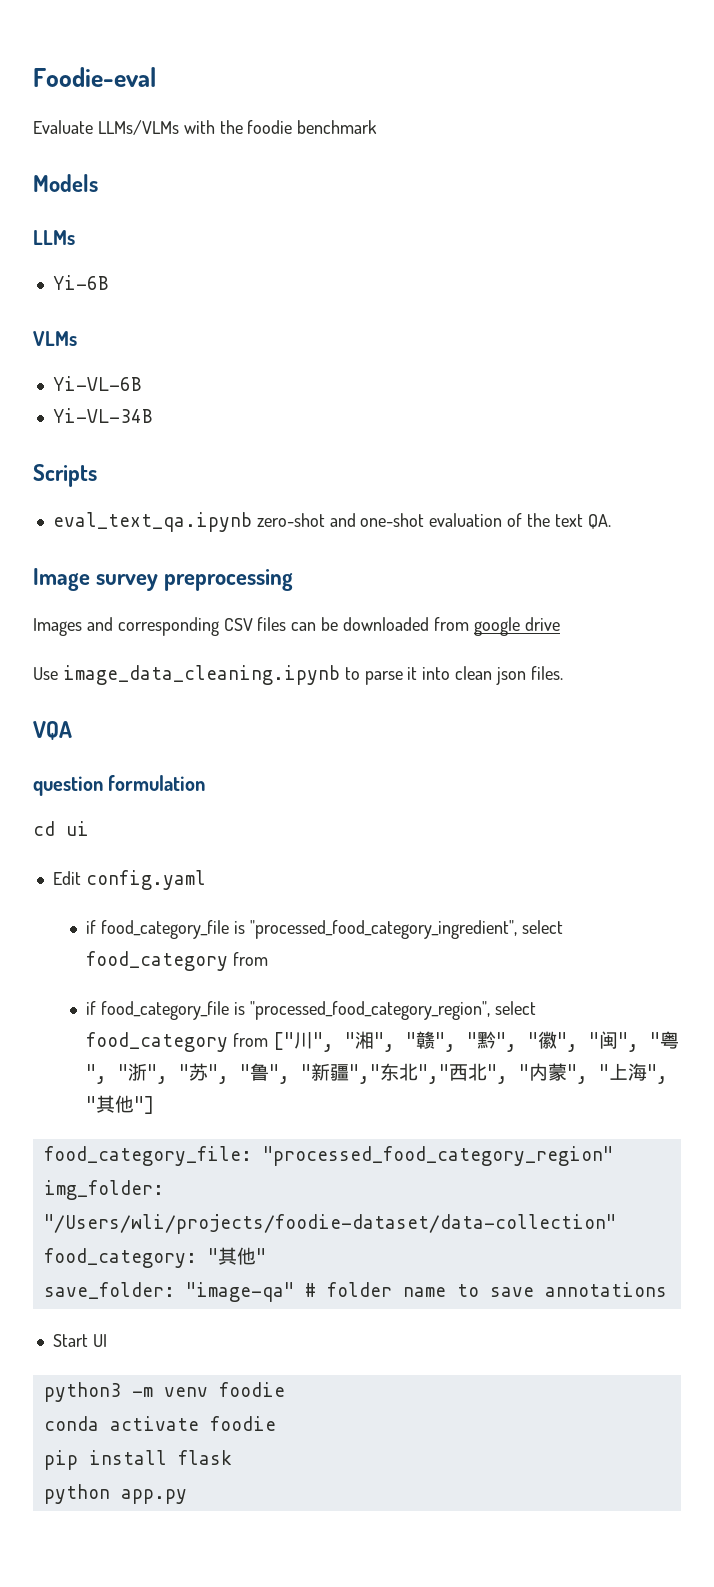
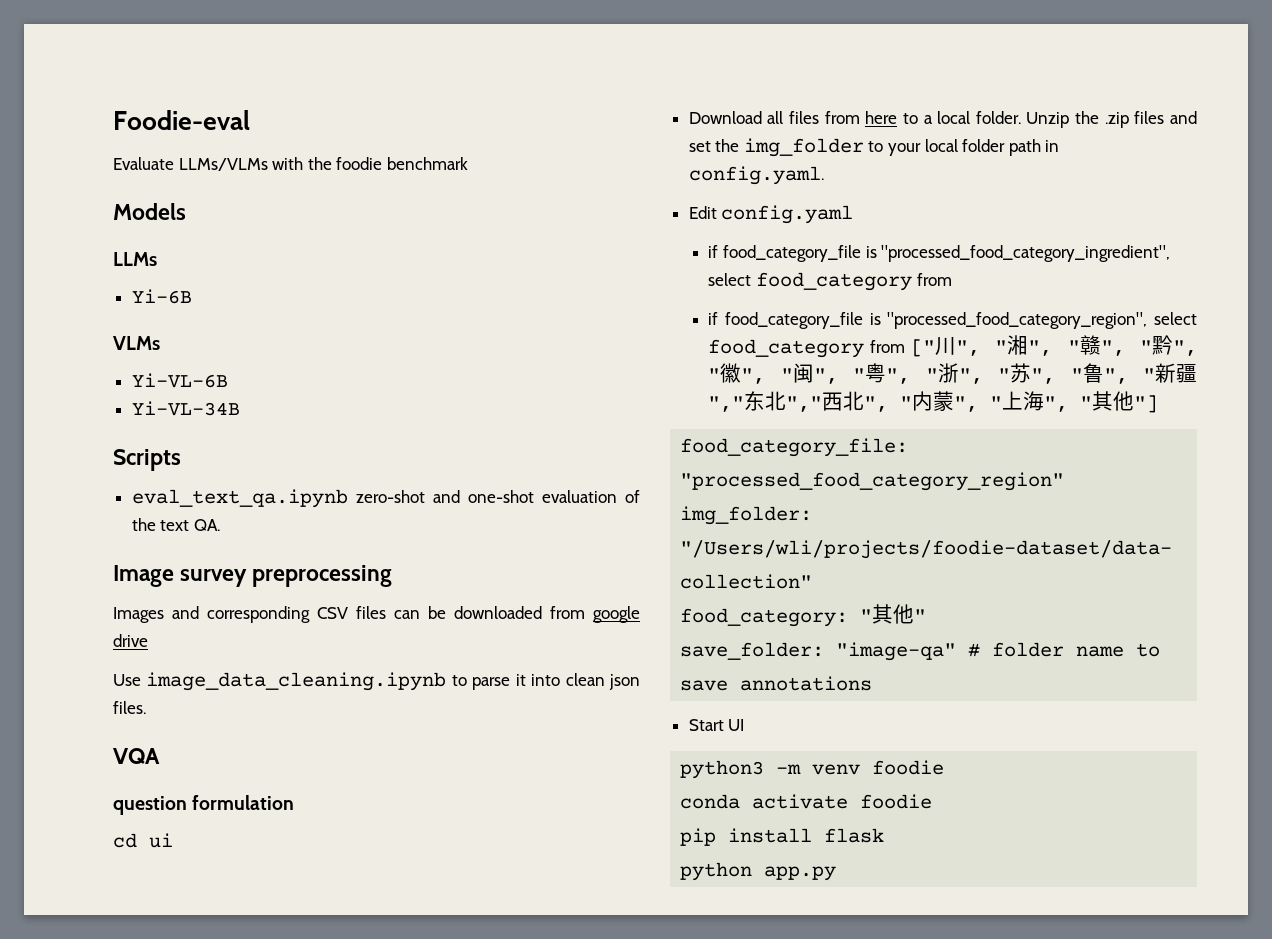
+ Download all files from here to a local folder. Unzip the .zip files and set the img_folder to your local folder path in config.yaml.

